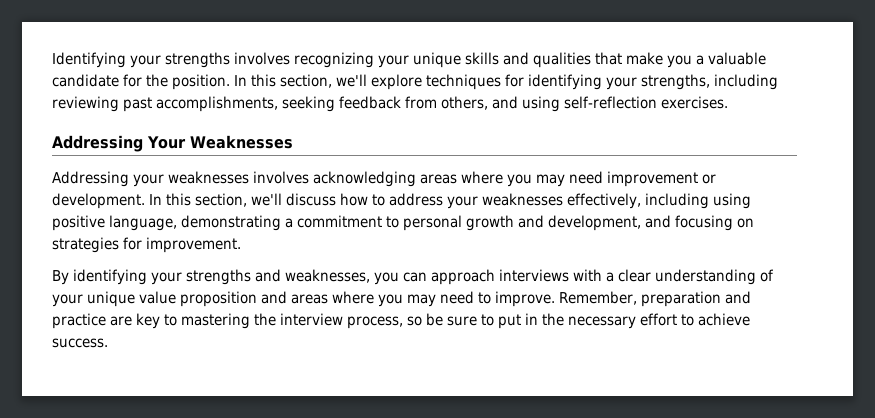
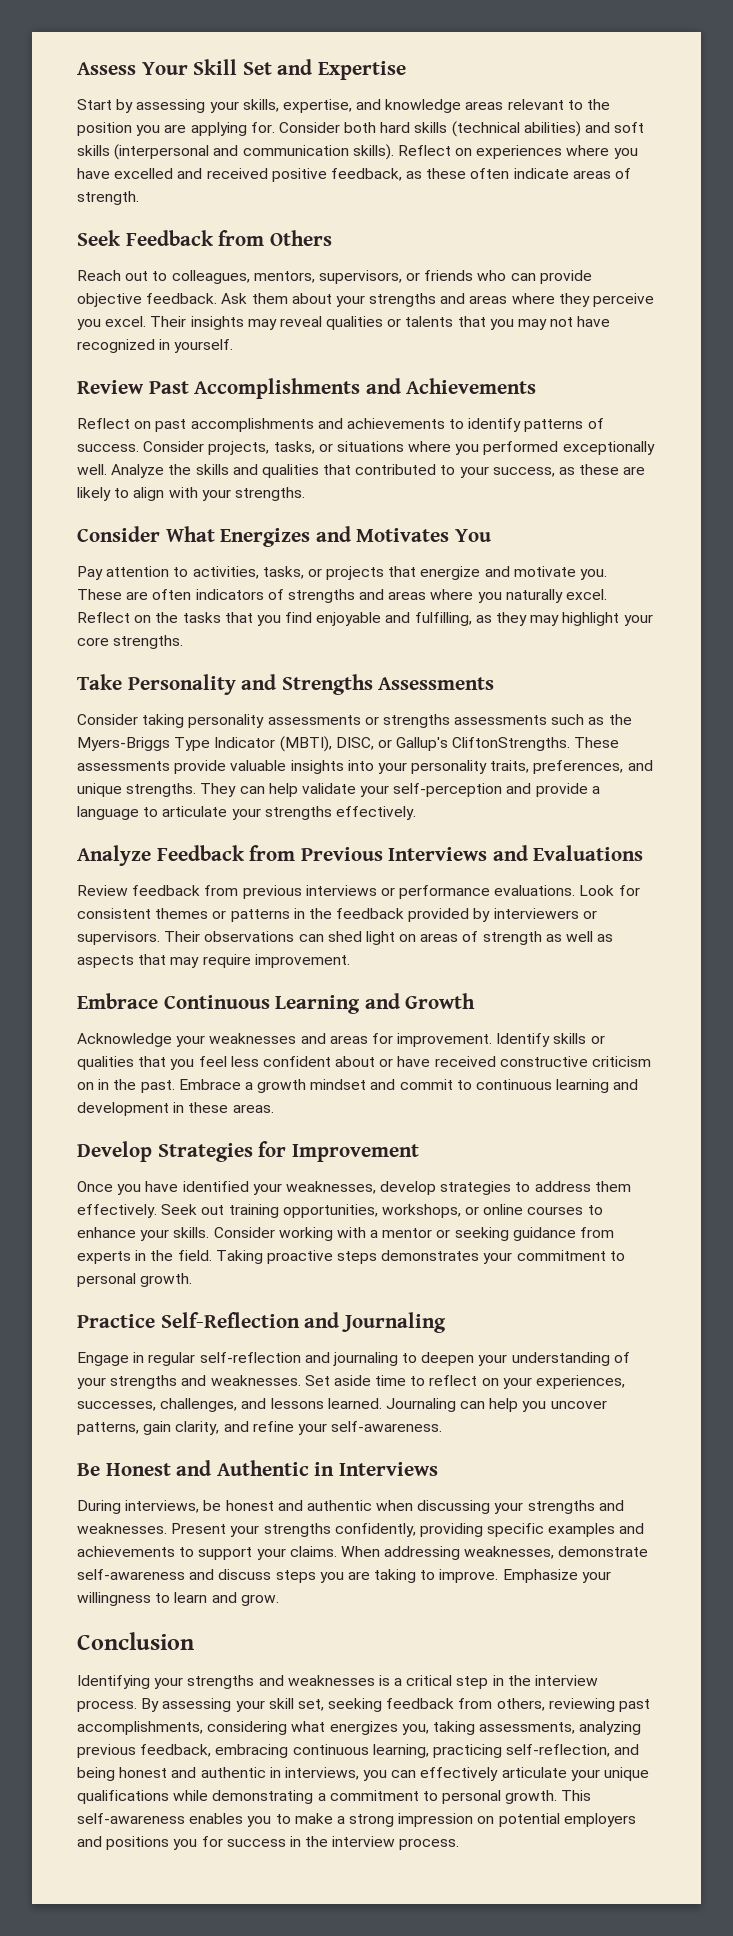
- Identifying your strengths involves recognizing your unique skills and qualities that make you a valuable candidate for the position. In this section, we'll explore techniques for identifying your strengths, including reviewing past accomplishments, seeking feedback from others, and using self-reflection exercises.
- Addressing Your Weaknesses
- Addressing your weaknesses involves acknowledging areas where you may need improvement or development. In this section, we'll discuss how to address your weaknesses effectively, including using positive language, demonstrating a commitment to personal growth and development, and focusing on strategies for improvement.
- By identifying your strengths and weaknesses, you can approach interviews with a clear understanding of your unique value proposition and areas where you may need to improve. Remember, preparation and practice are key to mastering the interview process, so be sure to put in the necessary effort to achieve success.
+ Assess Your Skill Set and Expertise
+ Start by assessing your skills, expertise, and knowledge areas relevant to the position you are applying for. Consider both hard skills (technical abilities) and soft skills (interpersonal and communication skills). Reflect on experiences where you have excelled and received positive feedback, as these often indicate areas of strength.
+ Seek Feedback from Others
+ Reach out to colleagues, mentors, supervisors, or friends who can provide objective feedback. Ask them about your strengths and areas where they perceive you excel. Their insights may reveal qualities or talents that you may not have recognized in yourself.
+ Review Past Accomplishments and Achievements
+ Reflect on past accomplishments and achievements to identify patterns of success. Consider projects, tasks, or situations where you performed exceptionally well. Analyze the skills and qualities that contributed to your success, as these are likely to align with your strengths.
+ Consider What Energizes and Motivates You
+ Pay attention to activities, tasks, or projects that energize and motivate you. These are often indicators of strengths and areas where you naturally excel. Reflect on the tasks that you find enjoyable and fulfilling, as they may highlight your core strengths.
+ Take Personality and Strengths Assessments
+ Consider taking personality assessments or strengths assessments such as the Myers-Briggs Type Indicator (MBTI), DISC, or Gallup's CliftonStrengths. These assessments provide valuable insights into your personality traits, preferences, and unique strengths. They can help validate your self-perception and provide a language to articulate your strengths effectively.
+ Analyze Feedback from Previous Interviews and Evaluations
+ Review feedback from previous interviews or performance evaluations. Look for consistent themes or patterns in the feedback provided by interviewers or supervisors. Their observations can shed light on areas of strength as well as aspects that may require improvement.
+ Embrace Continuous Learning and Growth
+ Acknowledge your weaknesses and areas for improvement. Identify skills or qualities that you feel less confident about or have received constructive criticism on in the past. Embrace a growth mindset and commit to continuous learning and development in these areas.
+ Develop Strategies for Improvement
+ Once you have identified your weaknesses, develop strategies to address them effectively. Seek out training opportunities, workshops, or online courses to enhance your skills. Consider working with a mentor or seeking guidance from experts in the field. Taking proactive steps demonstrates your commitment to personal growth.
+ Practice Self-Reflection and Journaling
+ Engage in regular self-reflection and journaling to deepen your understanding of your strengths and weaknesses. Set aside time to reflect on your experiences, successes, challenges, and lessons learned. Journaling can help you uncover patterns, gain clarity, and refine your self-awareness.
+ Be Honest and Authentic in Interviews
+ During interviews, be honest and authentic when discussing your strengths and weaknesses. Present your strengths confidently, providing specific examples and achievements to support your claims. When addressing weaknesses, demonstrate self-awareness and discuss steps you are taking to improve. Emphasize your willingness to learn and grow.
+ Conclusion
+ Identifying your strengths and weaknesses is a critical step in the interview process. By assessing your skill set, seeking feedback from others, reviewing past accomplishments, considering what energizes you, taking assessments, analyzing previous feedback, embracing continuous learning, practicing self-reflection, and being honest and authentic in interviews, you can effectively articulate your unique qualifications while demonstrating a commitment to personal growth. This self-awareness enables you to make a strong impression on potential employers and positions you for success in the interview process.

